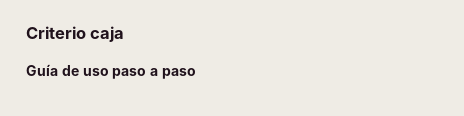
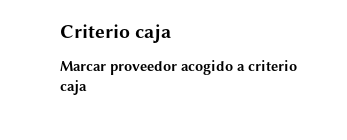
- Guía de uso paso a paso
+ Marcar proveedor acogido a criterio caja

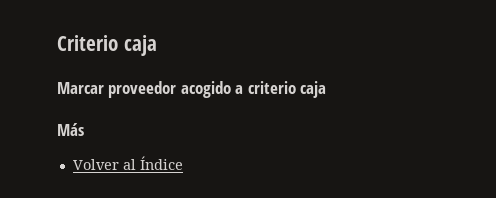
+ Más
+ Volver al Índice

